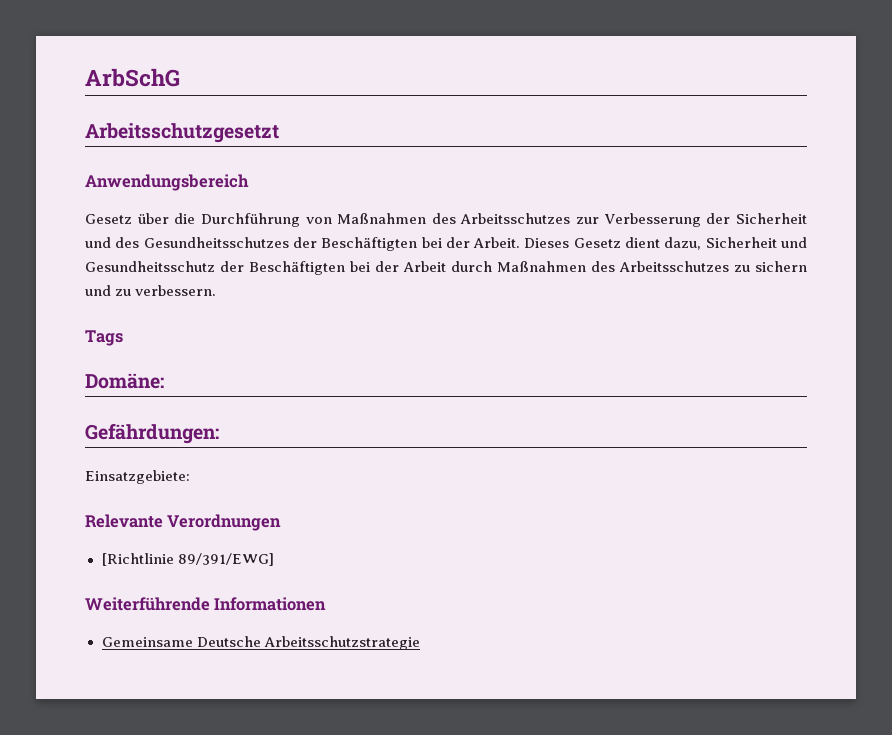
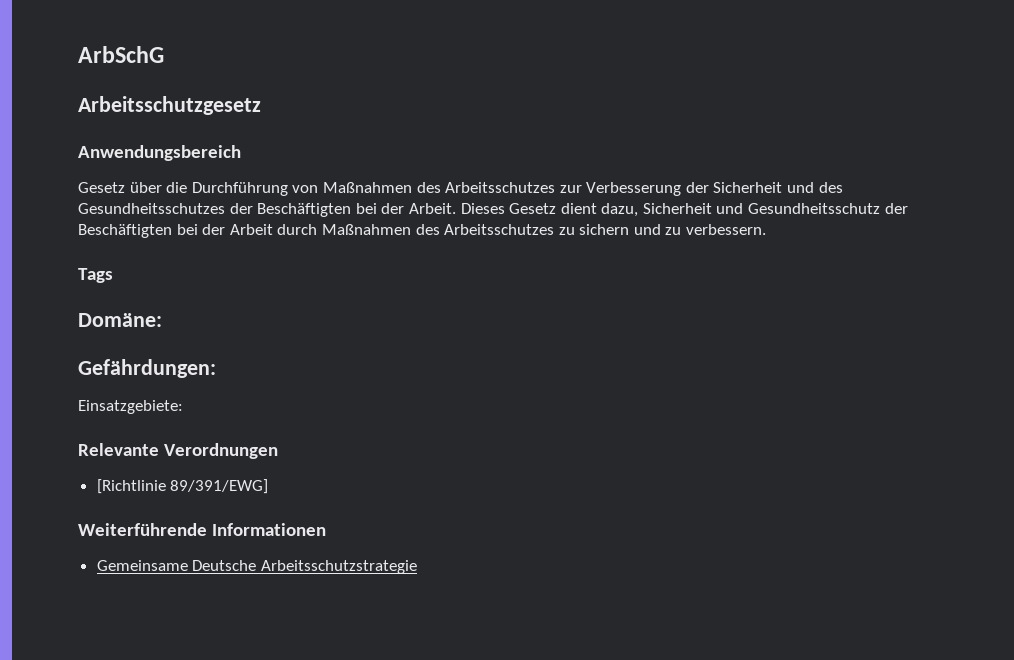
- Arbeitsschutzgesetzt
+ Arbeitsschutzgesetz

